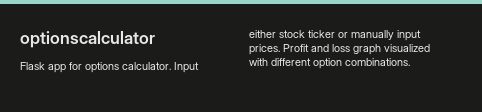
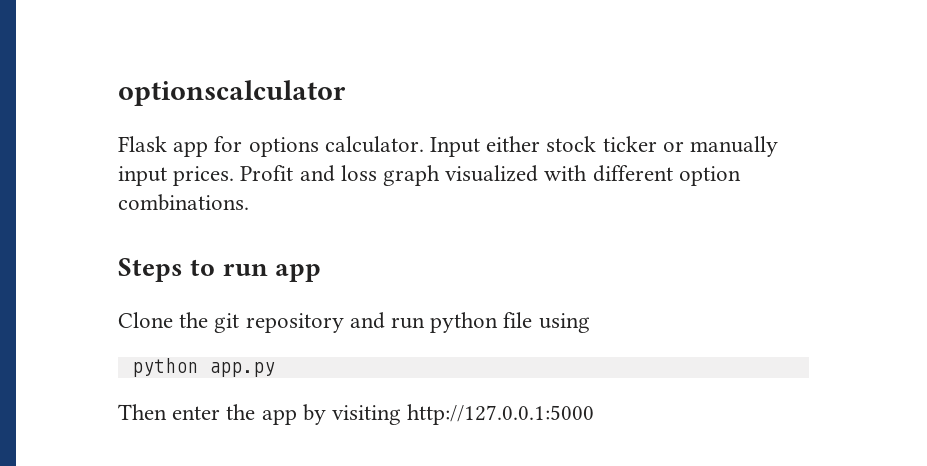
+ Steps to run app
+ Clone the git repository and run python file using
+ python app.py
+ Then enter the app by visiting http://127.0.0.1:5000

